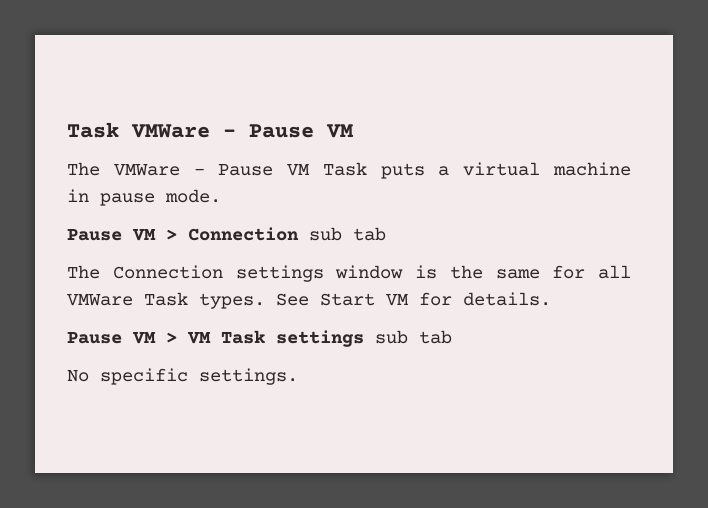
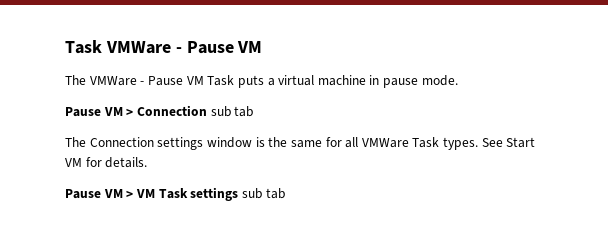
- No specific settings.

